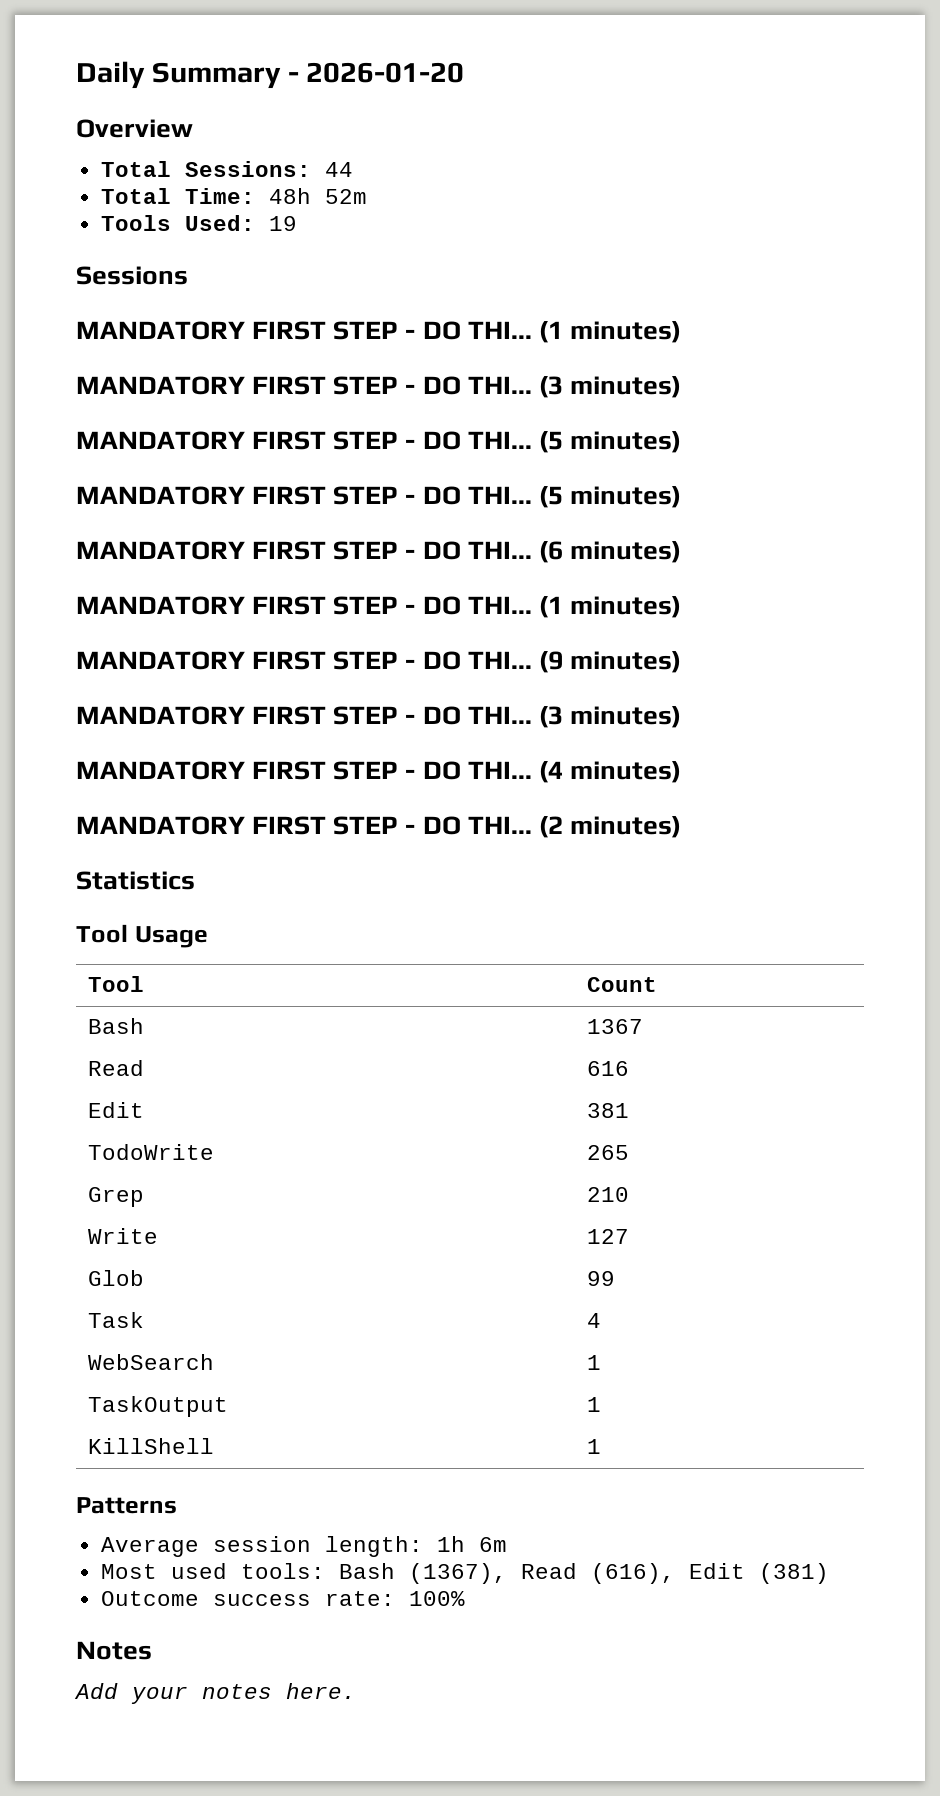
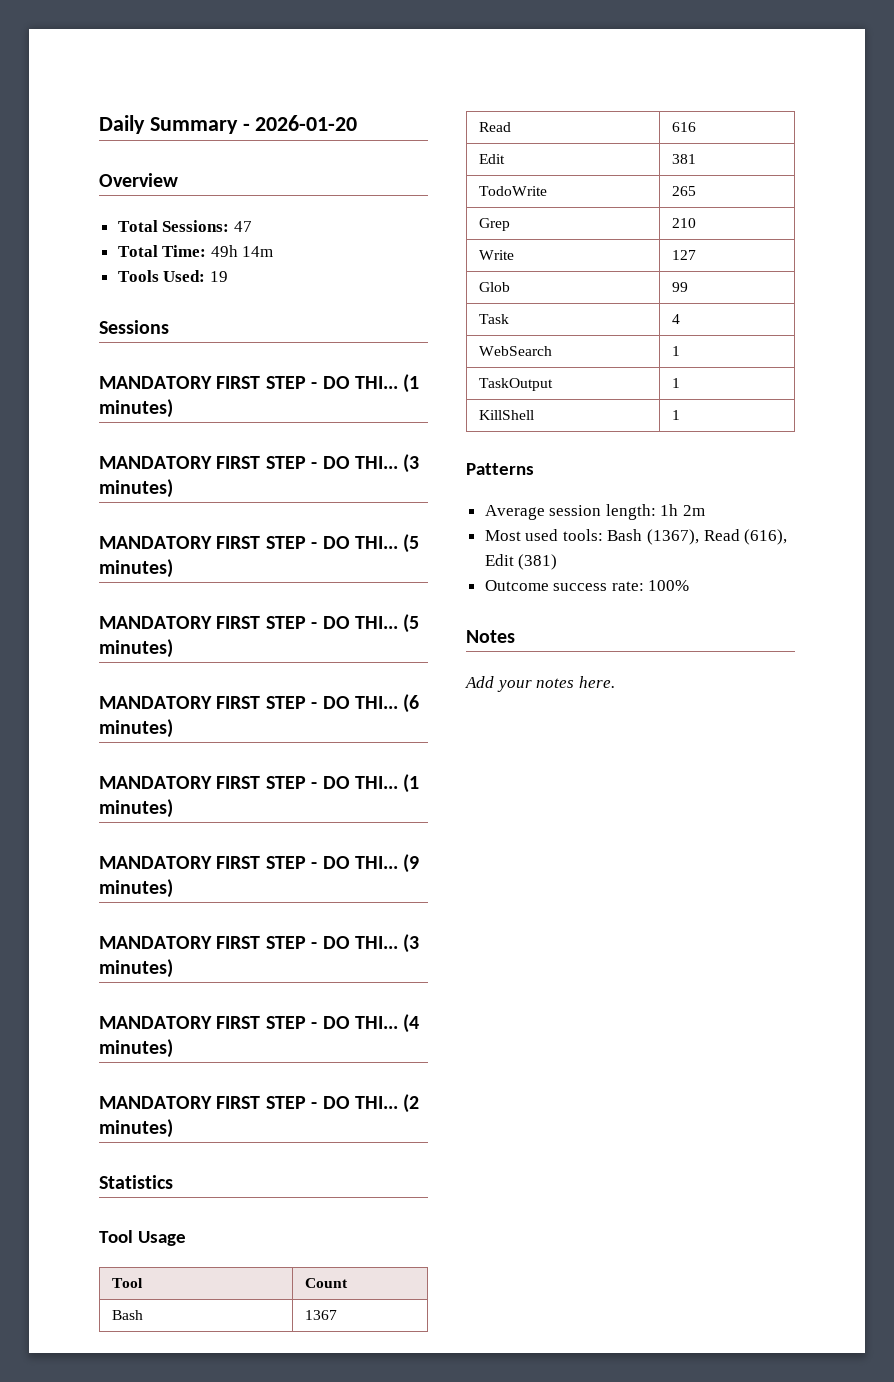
- Total Sessions: 44
+ Total Sessions: 47
- Total Time: 48h 52m
+ Total Time: 49h 14m
- Average session length: 1h 6m
+ Average session length: 1h 2m

